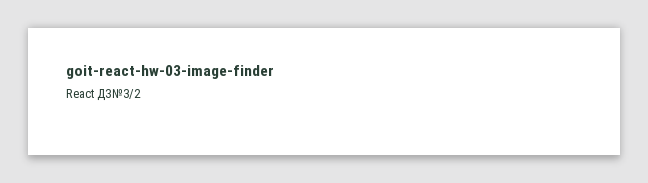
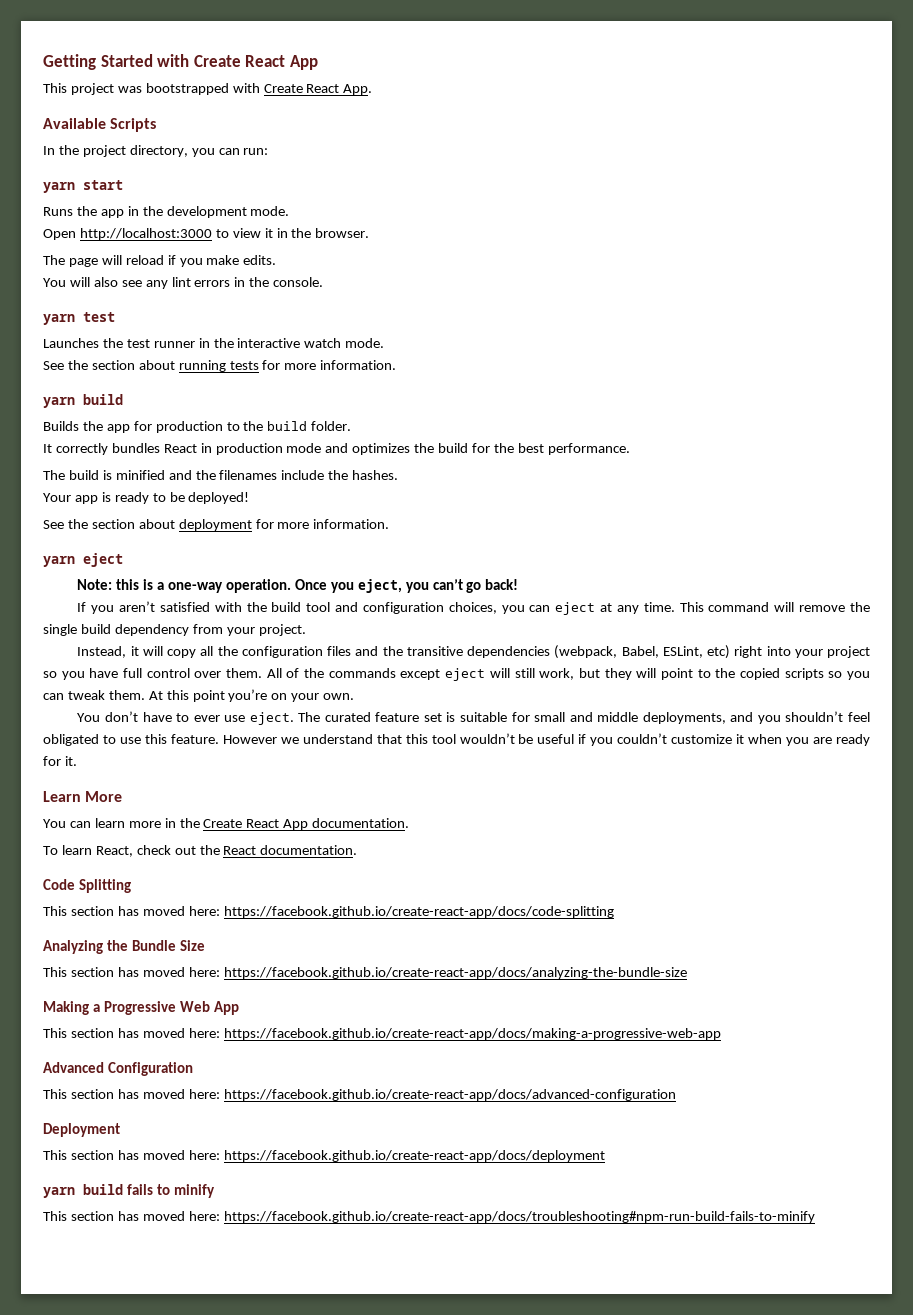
- goit-react-hw-03-image-finder
- React ДЗ№3/2
+ Getting Started with Create React App
+ This project was bootstrapped with Create React App.
+ Available Scripts
+ In the project directory, you can run:
+ yarn start
+ Runs the app in the development mode.
+ Open http://localhost:3000 to view it in the browser.
+ The page will reload if you make edits.
+ You will also see any lint errors in the console.
+ yarn test
+ Launches the test runner in the interactive watch mode.
+ See the section about running tests for more information.
+ yarn build
+ Builds the app for production to the build folder.
+ It correctly bundles React in production mode and optimizes the build for the best performance.
+ The build is minified and the filenames include the hashes.
+ Your app is ready to be deployed!
+ See the section about deployment for more information.
+ yarn eject
+ Note: this is a one-way operation. Once you eject, you can’t go back!
+ If you aren’t satisfied with the build tool and configuration choices, you can eject at any time. This command will remove the single build dependency from your project.
+ Instead, it will copy all the configuration files and the transitive dependencies (webpack, Babel, ESLint, etc) right into your project so you have full control over them. All of the commands except eject will still work, but they will point to the copied scripts so you can tweak them. At this point you’re on your own.
+ You don’t have to ever use eject. The curated feature set is suitable for small and middle deployments, and you shouldn’t feel obligated to use this feature. However we understand that this tool wouldn’t be useful if you couldn’t customize it when you are ready for it.
+ Learn More
+ You can learn more in the Create React App documentation.
+ To learn React, check out the React documentation.
+ Code Splitting
+ This section has moved here: https://facebook.github.io/create-react-app/docs/code-splitting
+ Analyzing the Bundle Size
+ This section has moved here: https://facebook.github.io/create-react-app/docs/analyzing-the-bundle-size
+ Making a Progressive Web App
+ This section has moved here: https://facebook.github.io/create-react-app/docs/making-a-progressive-web-app
+ Advanced Configuration
+ This section has moved here: https://facebook.github.io/create-react-app/docs/advanced-configuration
+ Deployment
+ This section has moved here: https://facebook.github.io/create-react-app/docs/deployment
+ yarn build fails to minify
+ This section has moved here: https://facebook.github.io/create-react-app/docs/troubleshooting#npm-run-build-fails-to-minify

